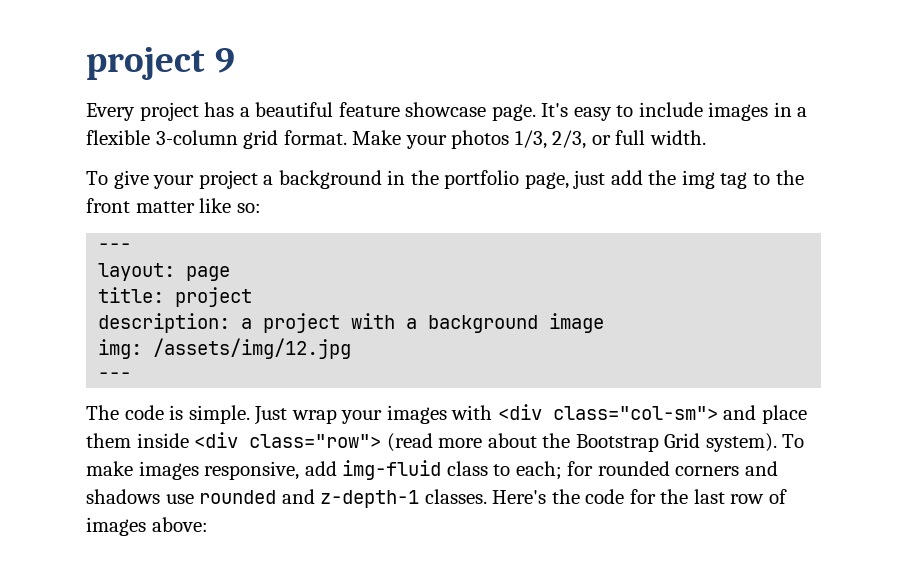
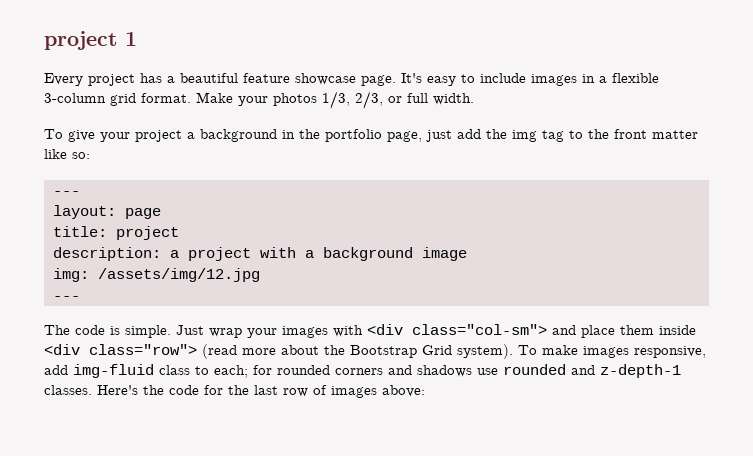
- project 9
+ project 1

